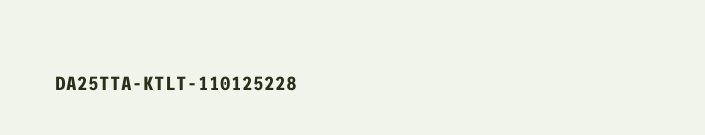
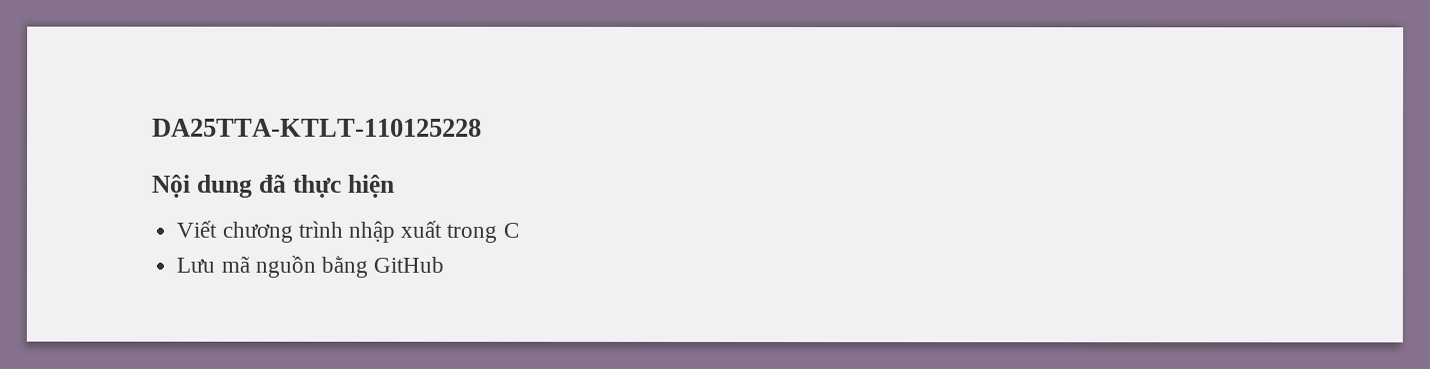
+ Nội dung đã thực hiện
+ Viết chương trình nhập xuất trong C
+ Lưu mã nguồn bằng GitHub

